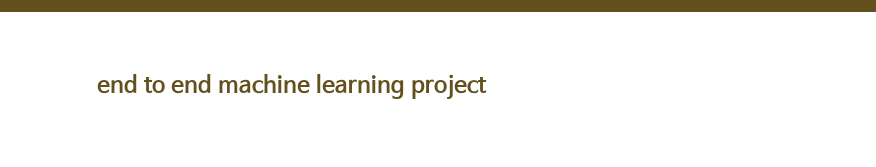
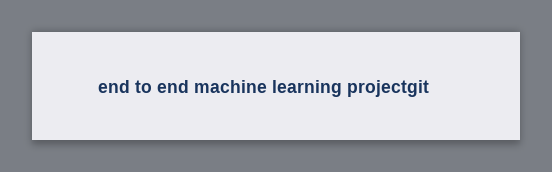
- end to end machine learning project
+ end to end machine learning projectgit

